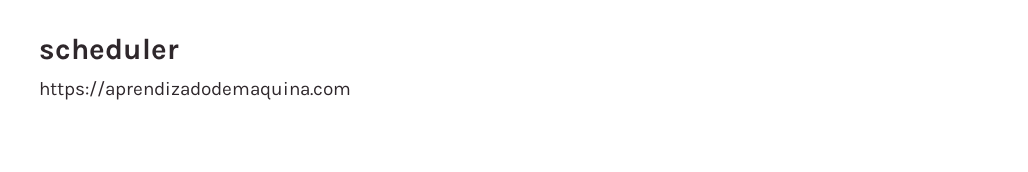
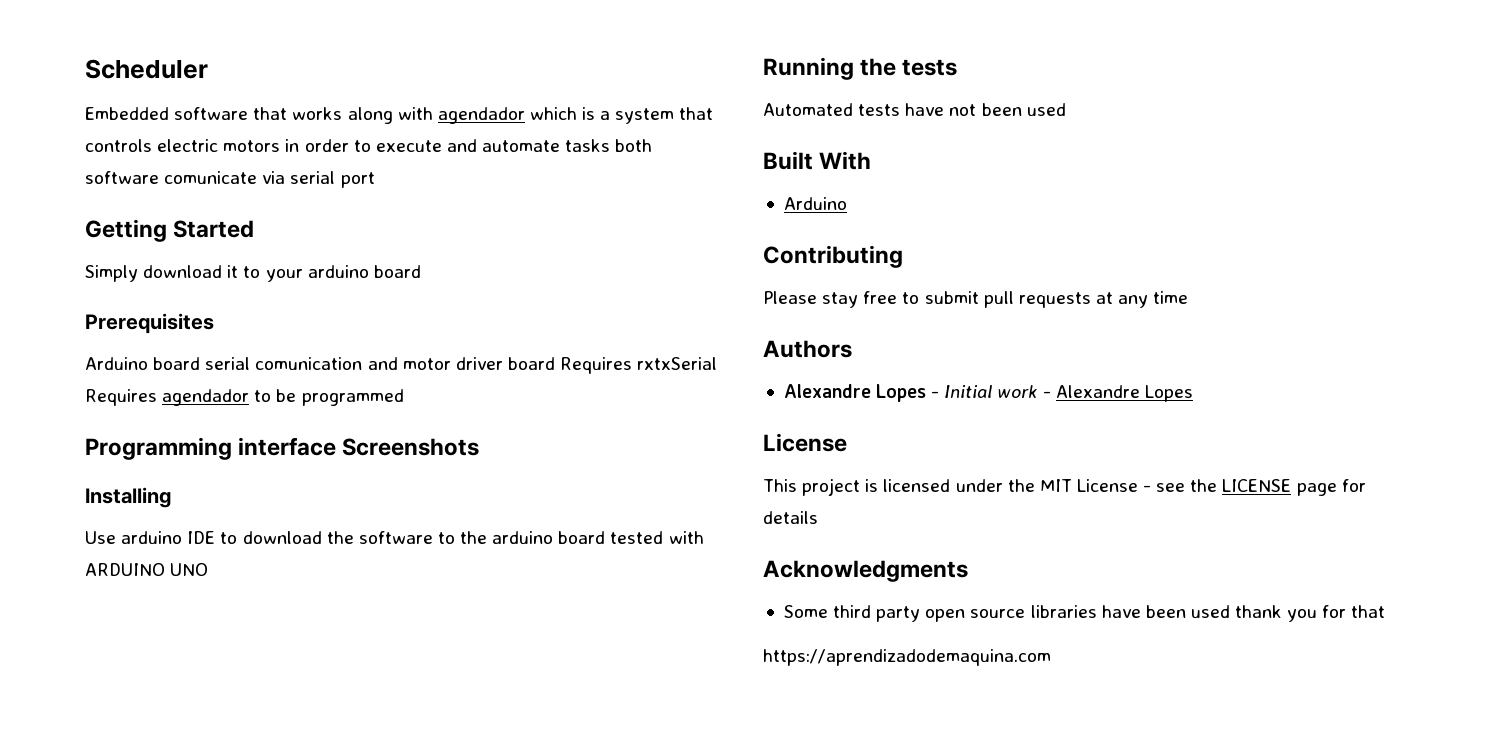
- scheduler
+ Scheduler
+ Embedded software that works along with agendador which is a system that controls electric motors in order to execute and automate tasks both software comunicate via serial port
+ Getting Started
+ Simply download it to your arduino board
+ Prerequisites
+ Arduino board serial comunication and motor driver board Requires rxtxSerial Requires agendador to be programmed
+ Programming interface Screenshots
+ Installing
+ Use arduino IDE to download the software to the arduino board tested with ARDUINO UNO
+ Running the tests
+ Automated tests have not been used
+ Built With
+ Arduino
+ Contributing
+ Please stay free to submit pull requests at any time
+ Authors
+ Alexandre Lopes - Initial work - Alexandre Lopes
+ License
+ This project is licensed under the MIT License - see the LICENSE page for details
+ Acknowledgments
+ Some third party open source libraries have been used thank you for that

